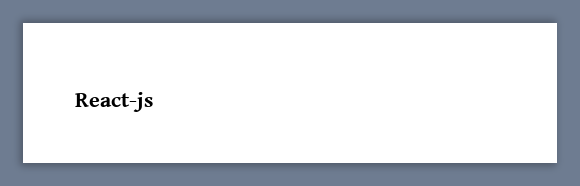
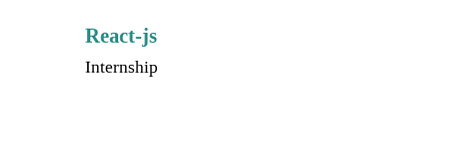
+ Internship

